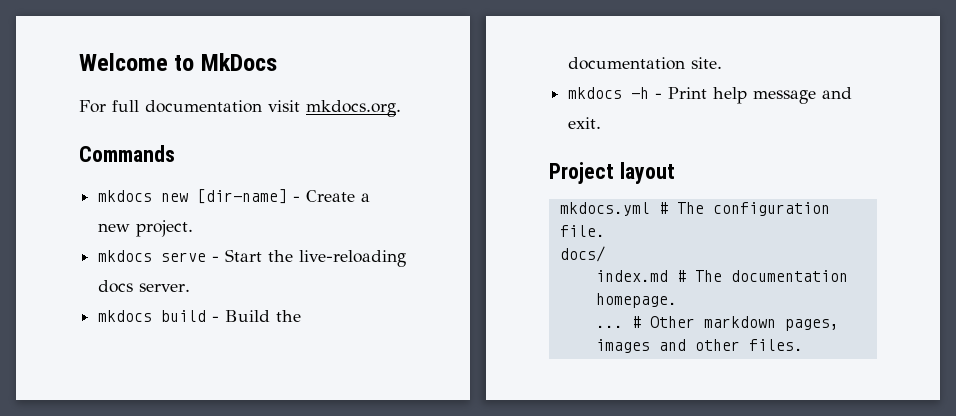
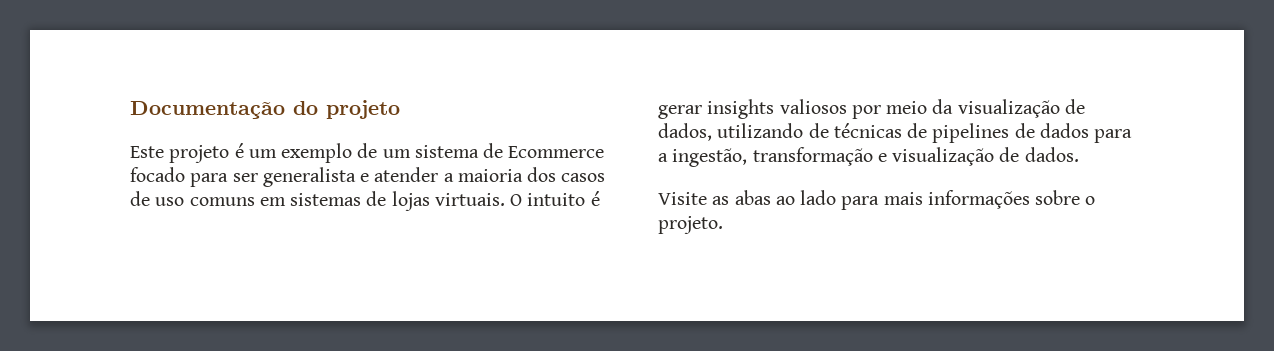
- Welcome to MkDocs
- For full documentation visit mkdocs.org.
- Commands
- mkdocs new [dir-name] - Create a new project.
- mkdocs serve - Start the live-reloading docs server.
- mkdocs build - Build the documentation site.
- mkdocs -h - Print help message and exit.
- Project layout
- mkdocs.yml # The configuration file.
- docs/
- index.md # The documentation homepage.
- ... # Other markdown pages, images and other files.
+ Documentação do projeto
+ Este projeto é um exemplo de um sistema de Ecommerce focado para ser generalista e atender a maioria dos casos de uso comuns em sistemas de lojas virtuais. O intuito é gerar insights valiosos por meio da visualização de dados, utilizando de técnicas de pipelines de dados para a ingestão, transformação e visualização de dados.
+ Visite as abas ao lado para mais informações sobre o projeto.

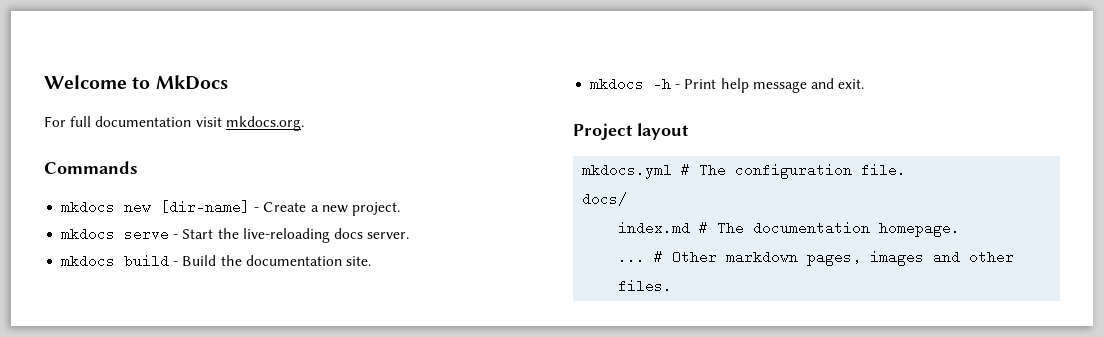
- Documentação do projeto
- Este projeto é um exemplo de um sistema de Ecommerce focado para ser generalista e atender a maioria dos casos de uso comuns em sistemas de lojas virtuais. O intuito é gerar insights valiosos por meio da visualização de dados, utilizando de técnicas de pipelines de dados para a ingestão, transformação e visualização de dados.
- Visite as abas ao lado para mais informações sobre o projeto.
+ Welcome to MkDocs
+ For full documentation visit mkdocs.org.
+ Commands
+ mkdocs new [dir-name] - Create a new project.
+ mkdocs serve - Start the live-reloading docs server.
+ mkdocs build - Build the documentation site.
+ mkdocs -h - Print help message and exit.
+ Project layout
+ mkdocs.yml # The configuration file.
+ docs/
+ index.md # The documentation homepage.
+ ... # Other markdown pages, images and other files.

